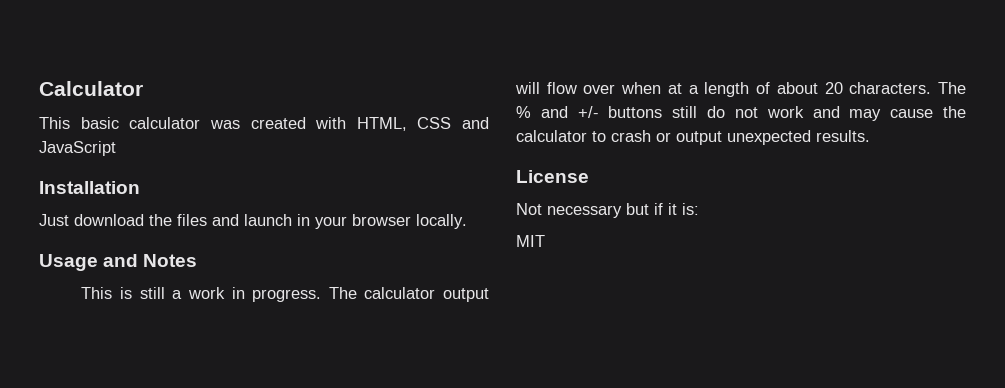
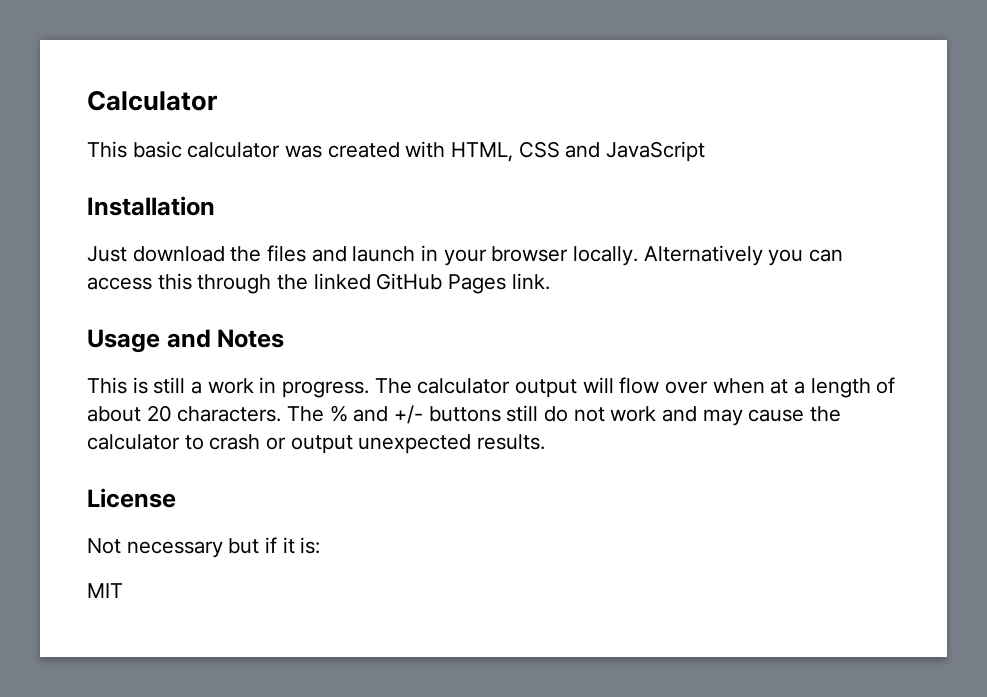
+ Alternatively you can access this through the linked GitHub Pages link.

